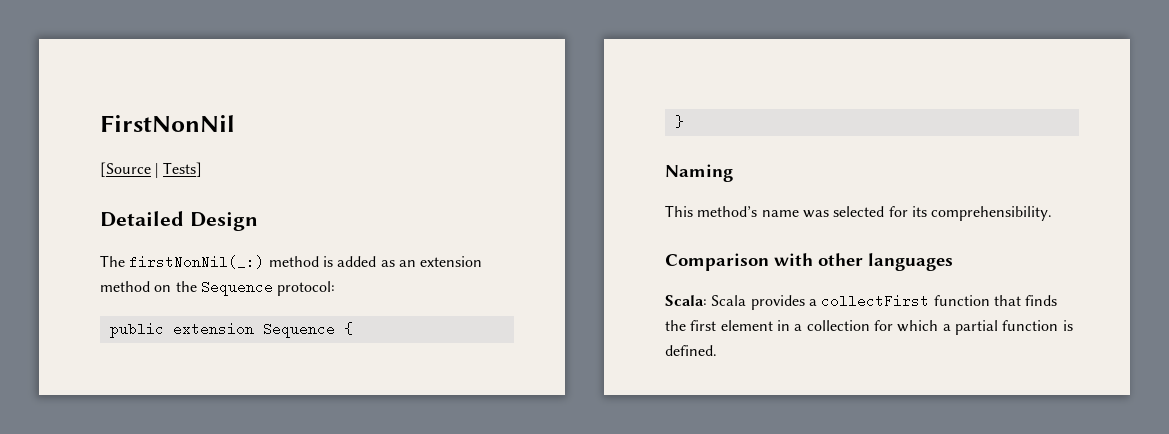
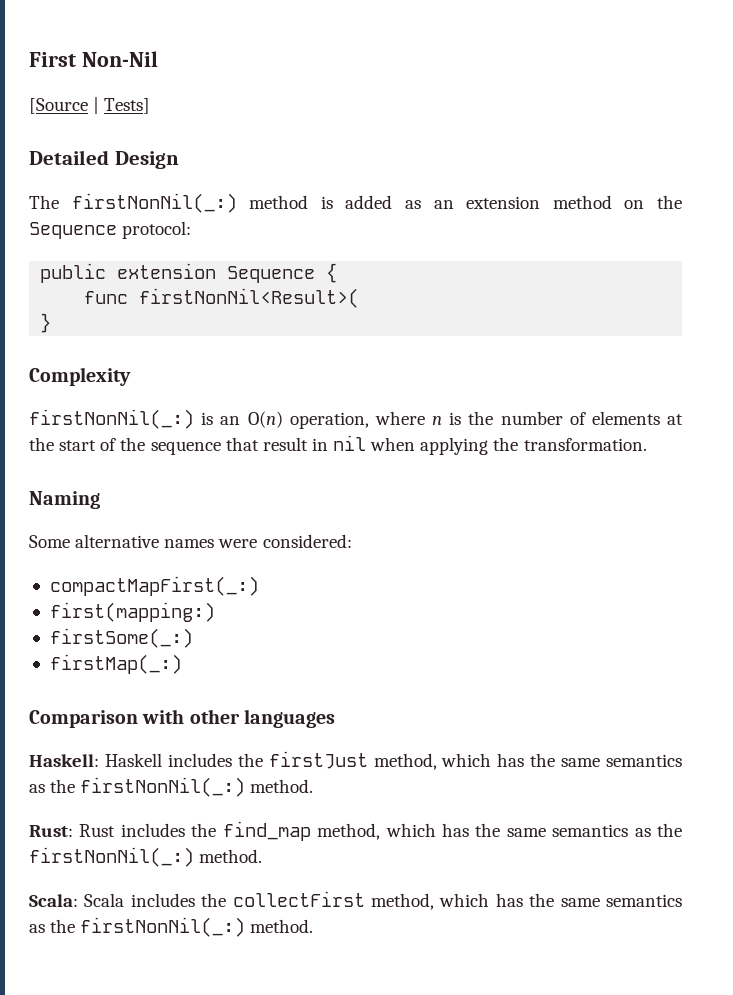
- FirstNonNil
+ First Non-Nil
+ func firstNonNil<Result>(
+ Complexity
+ firstNonNil(_:) is an O(n) operation, where n is the number of elements at the start of the sequence that result in nil when applying the transformation.
  Naming
- This method’s name was selected for its comprehensibility.
+ Some alternative names were considered:
+ compactMapFirst(_:)
+ first(mapping:)
+ firstSome(_:)
+ firstMap(_:)
  Comparison with other languages
- Scala: Scala provides a collectFirst function that finds the first element in a collection for which a partial function is defined.
+ Haskell: Haskell includes the firstJust method, which has the same semantics as the firstNonNil(_:) method.
+ Rust: Rust includes the find_map method, which has the same semantics as the firstNonNil(_:) method.
+ Scala: Scala includes the collectFirst method, which has the same semantics as the firstNonNil(_:) method.

